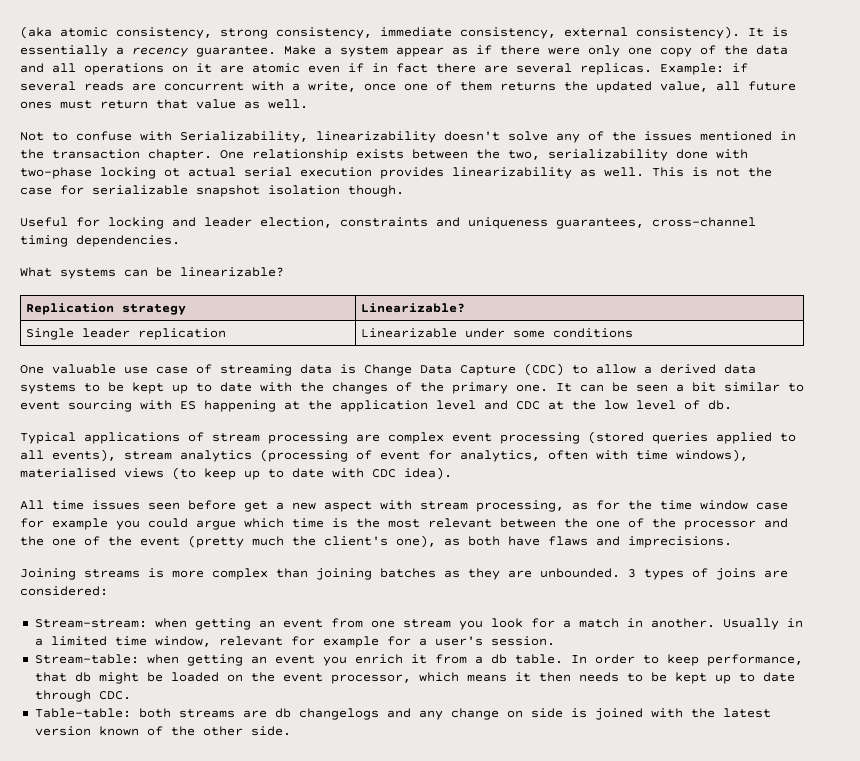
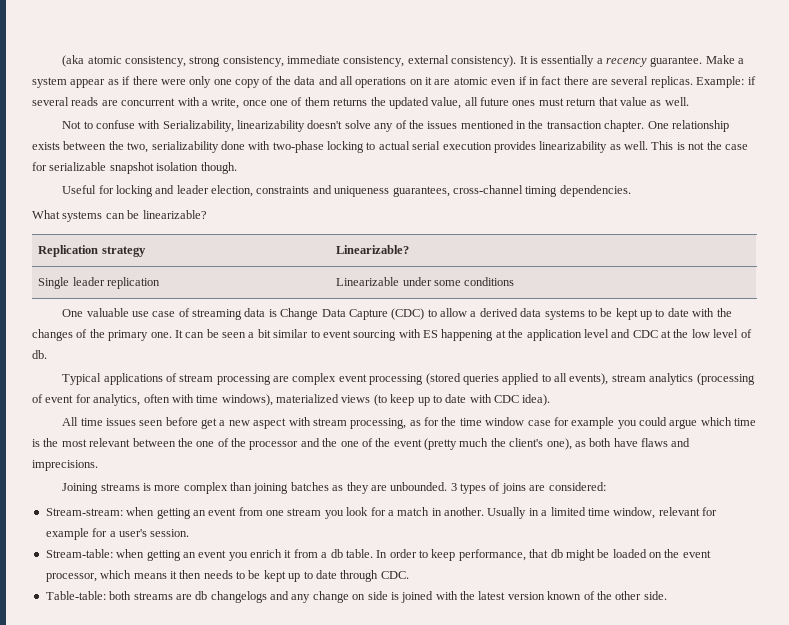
- One relationship exists between the two, serializability done with two-phase locking ot actual serial execution provides linearizability as well.
+ One relationship exists between the two, serializability done with two-phase locking to actual serial execution provides linearizability as well.
- Typical applications of stream processing are complex event processing (stored queries applied to all events), stream analytics (processing of event for analytics, often with time windows), materialised views (to keep up to date with CDC idea).
+ Typical applications of stream processing are complex event processing (stored queries applied to all events), stream analytics (processing of event for analytics, often with time windows), materialized views (to keep up to date with CDC idea).

